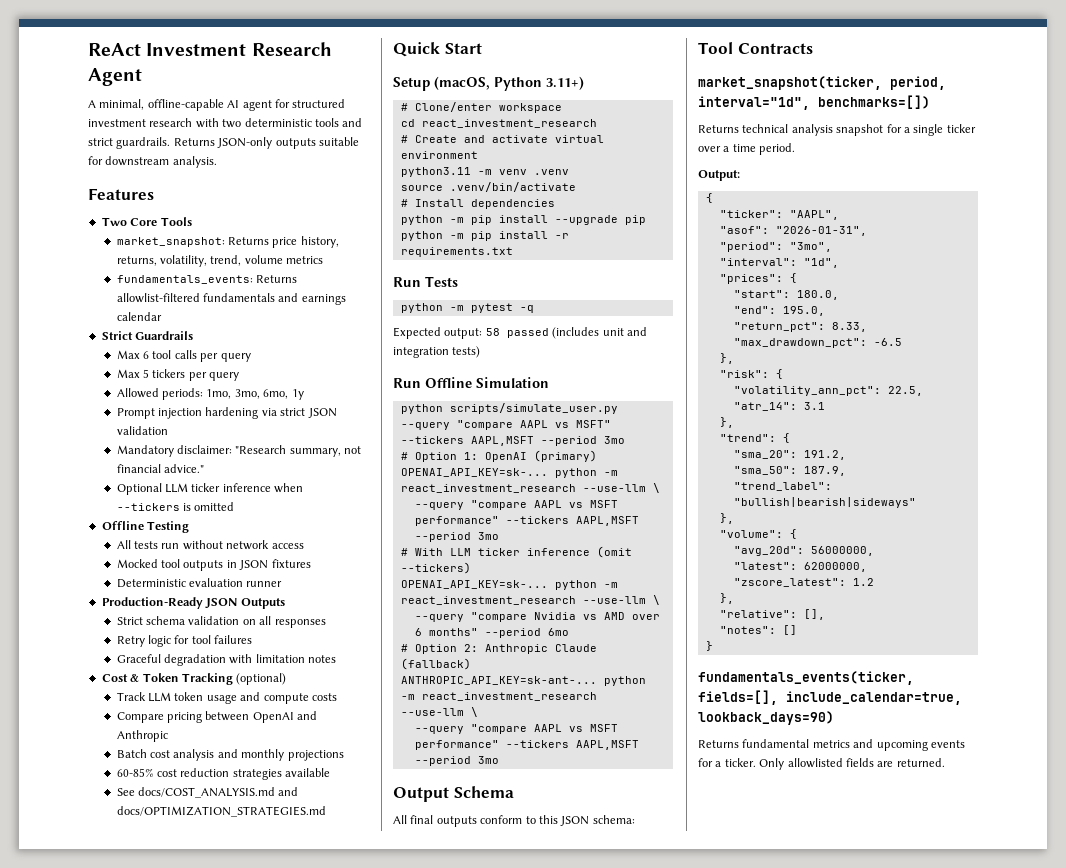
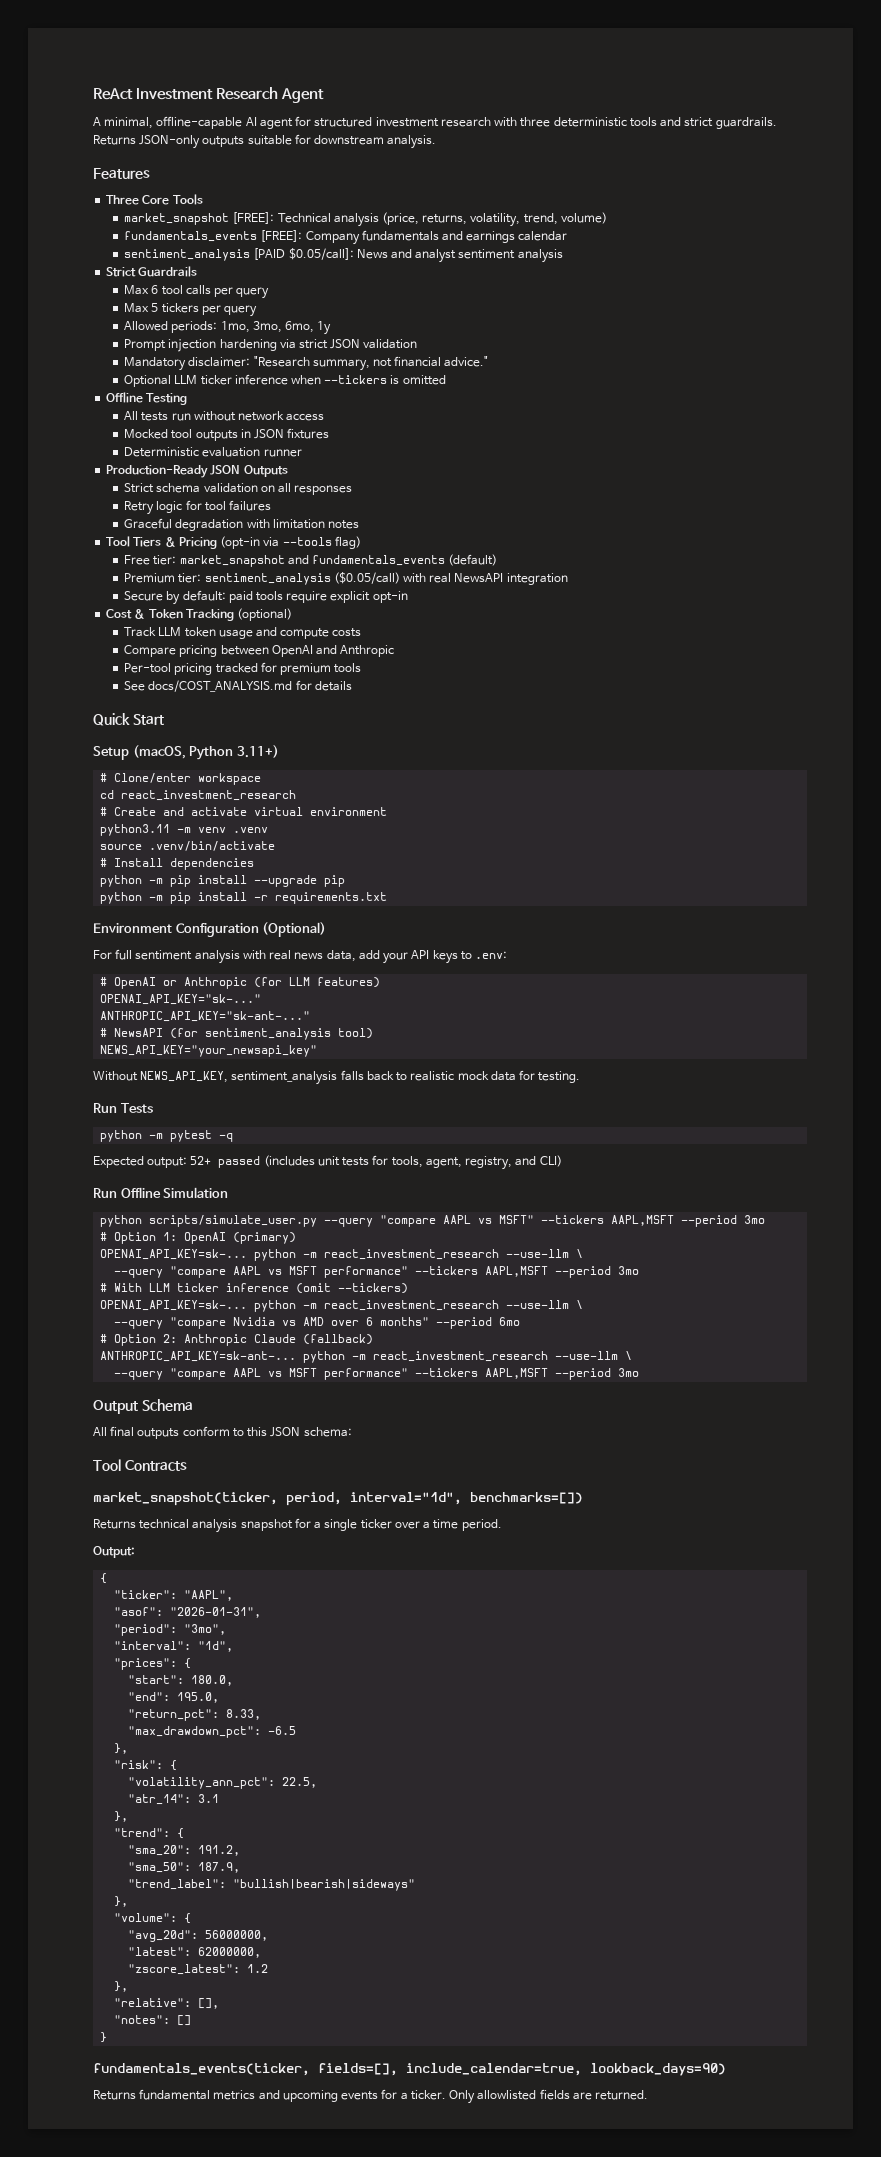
- A minimal, offline-capable AI agent for structured investment research with two deterministic tools and strict guardrails.
+ A minimal, offline-capable AI agent for structured investment research with three deterministic tools and strict guardrails.
- Two Core Tools
+ Three Core Tools
- market_snapshot: Returns price history, returns, volatility, trend, volume metrics
- fundamentals_events: Returns allowlist-filtered fundamentals and earnings calendar
+ market_snapshot [FREE]: Technical analysis (price, returns, volatility, trend, volume)
+ fundamentals_events [FREE]: Company fundamentals and earnings calendar
+ sentiment_analysis [PAID $0.05/call]: News and analyst sentiment analysis
+ Tool Tiers & Pricing (opt-in via --tools flag)
+ Free tier: market_snapshot and fundamentals_events (default)
+ Premium tier: sentiment_analysis ($0.05/call) with real NewsAPI integration
+ Secure by default: paid tools require explicit opt-in
- Batch cost analysis and monthly projections
- 60-85% cost reduction strategies available
+ Per-tool pricing tracked for premium tools
- See docs/COST_ANALYSIS.md and docs/OPTIMIZATION_STRATEGIES.md
+ See docs/COST_ANALYSIS.md for details
+ Environment Configuration (Optional)
+ For full sentiment analysis with real news data, add your API keys to .env:
+ # OpenAI or Anthropic (for LLM features)
+ OPENAI_API_KEY="sk-..."
+ ANTHROPIC_API_KEY="sk-ant-..."
+ # NewsAPI (for sentiment_analysis tool)
+ NEWS_API_KEY="your_newsapi_key"
+ Without NEWS_API_KEY, sentiment_analysis falls back to realistic mock data for testing.
- Expected output: 58 passed (includes unit and integration tests)
+ Expected output: 52+ passed (includes unit tests for tools, agent, registry, and CLI)

